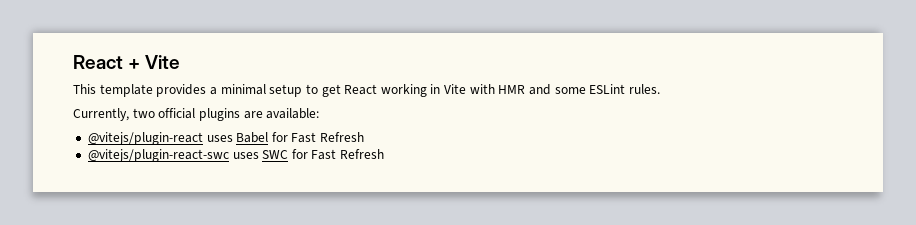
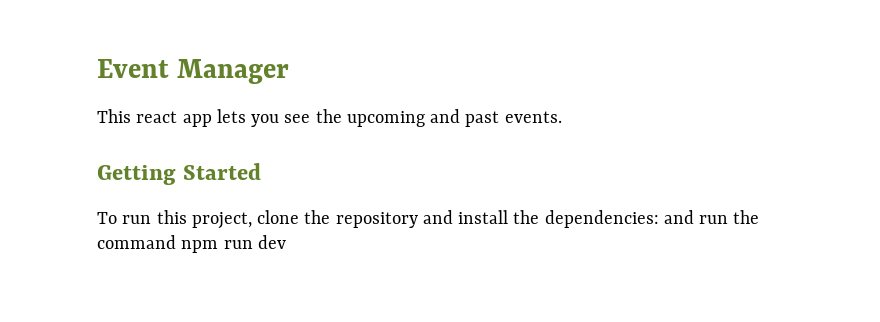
- React + Vite
- This template provides a minimal setup to get React working in Vite with HMR and some ESLint rules.
- Currently, two official plugins are available:
- @vitejs/plugin-react uses Babel for Fast Refresh
- @vitejs/plugin-react-swc uses SWC for Fast Refresh
+ Event Manager
+ This react app lets you see the upcoming and past events.
+ Getting Started
+ To run this project, clone the repository and install the dependencies: and run the command npm run dev

